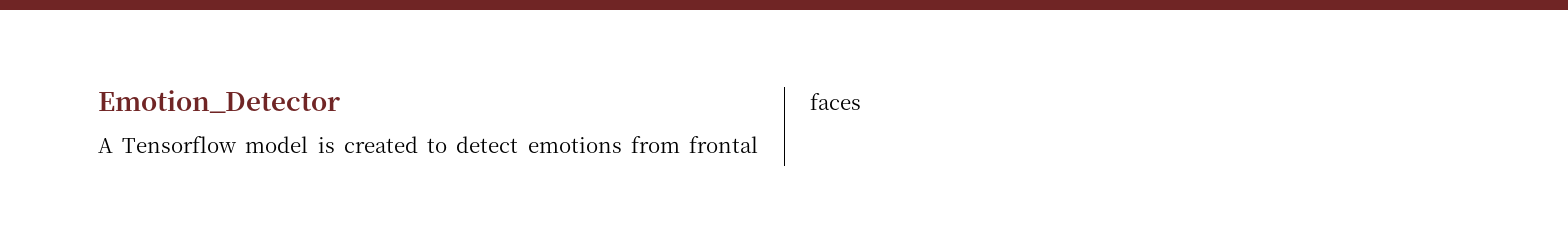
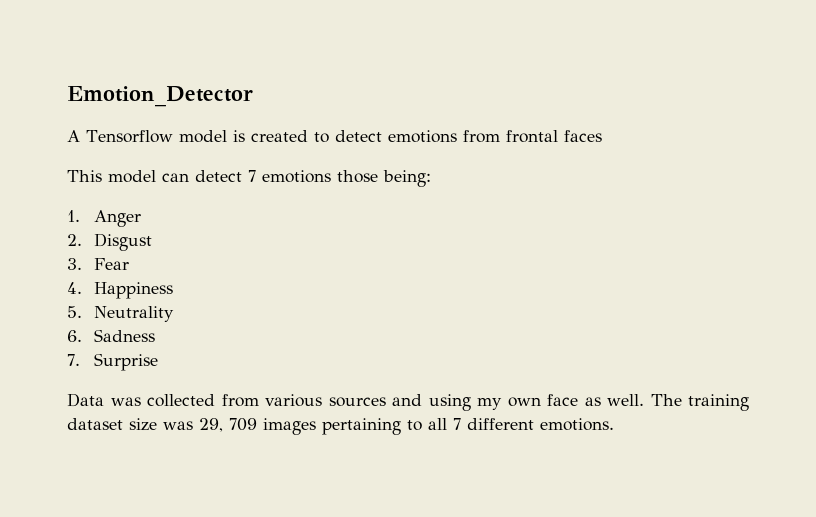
+ This model can detect 7 emotions those being:
+ 1. Anger
+ 2. Disgust
+ 3. Fear
+ 4. Happiness
+ 5. Neutrality
+ 6. Sadness
+ 7. Surprise
+ Data was collected from various sources and using my own face as well. The training dataset size was 29, 709 images pertaining to all 7 different emotions.

